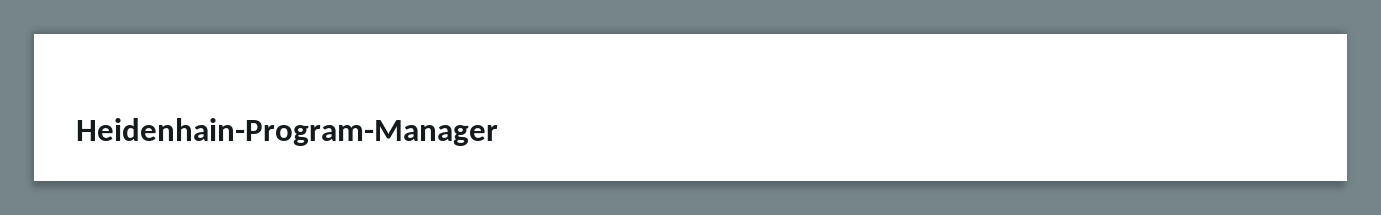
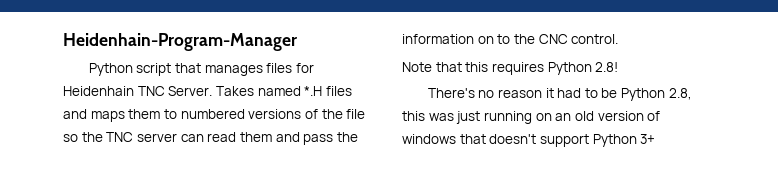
+ Python script that manages files for Heidenhain TNC Server. Takes named *.H files and maps them to numbered versions of the file so the TNC server can read them and pass the information on to the CNC control.
+ Note that this requires Python 2.8!
+ There's no reason it had to be Python 2.8, this was just running on an old version of windows that doesn't support Python 3+

